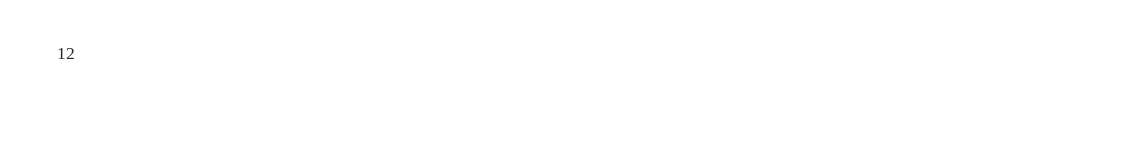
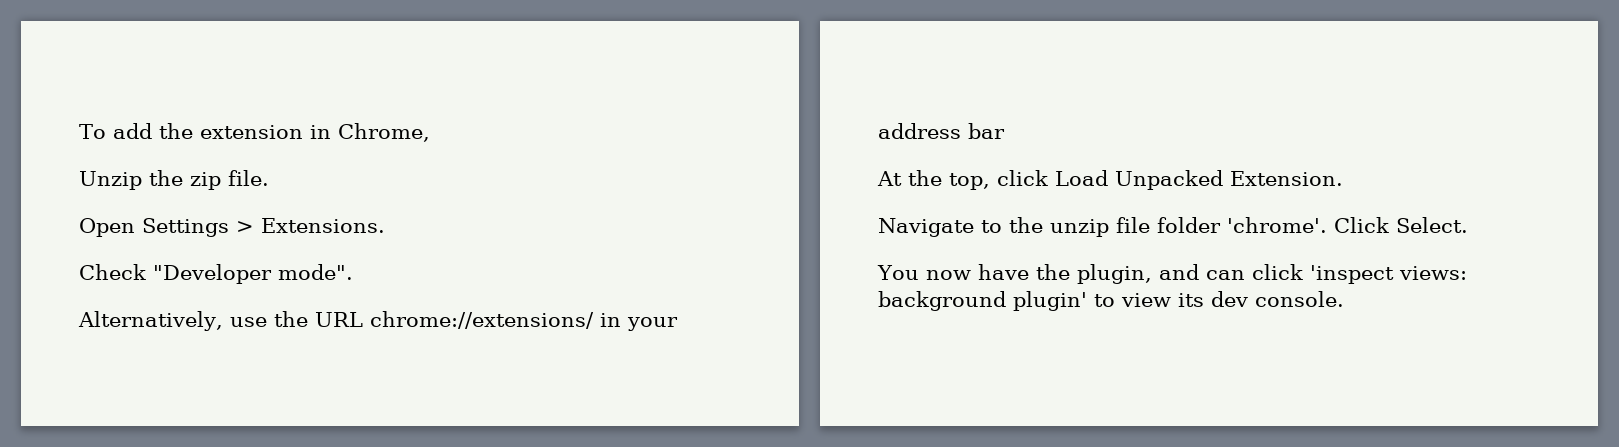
- 12
+ To add the extension in Chrome,
+ Unzip the zip file.
+ Open Settings > Extensions.
+ Check "Developer mode".
+ Alternatively, use the URL chrome://extensions/ in your address bar
+ At the top, click Load Unpacked Extension.
+ Navigate to the unzip file folder 'chrome'. Click Select.
+ You now have the plugin, and can click 'inspect views: background plugin' to view its dev console.

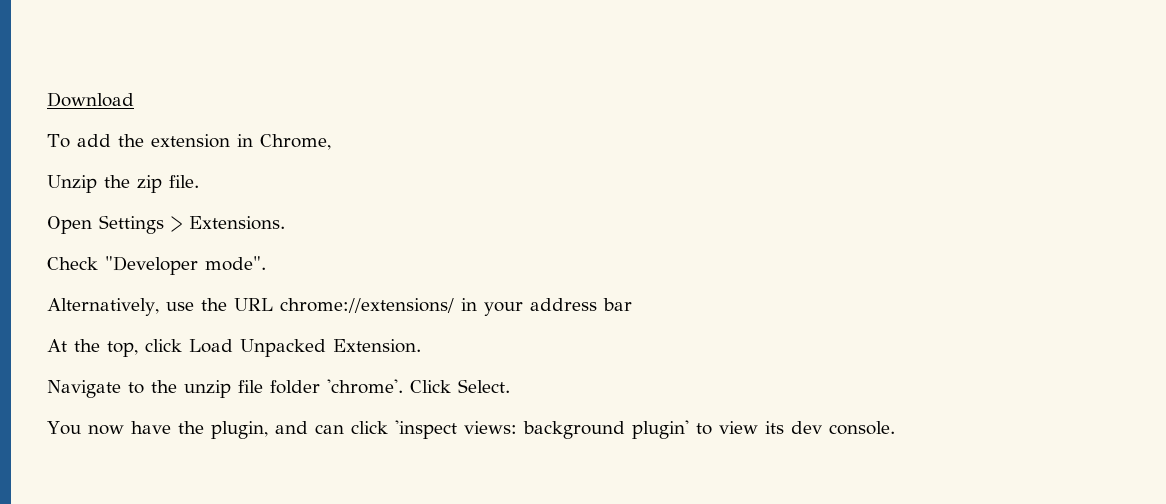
+ Download

